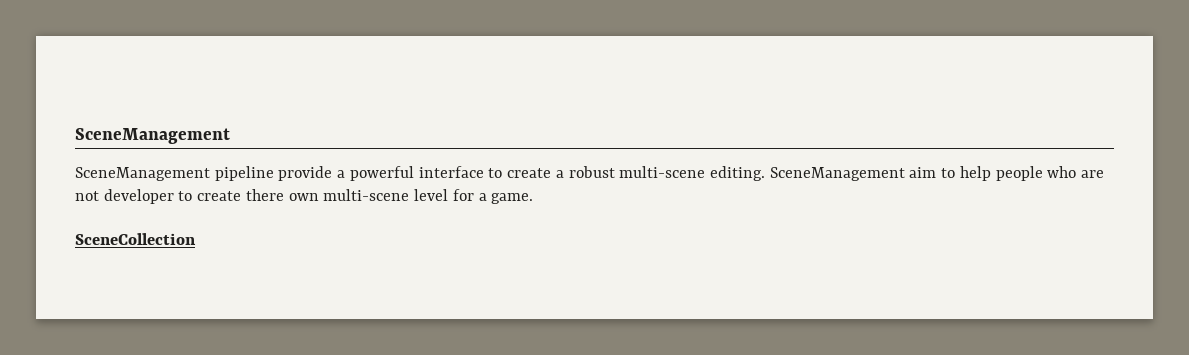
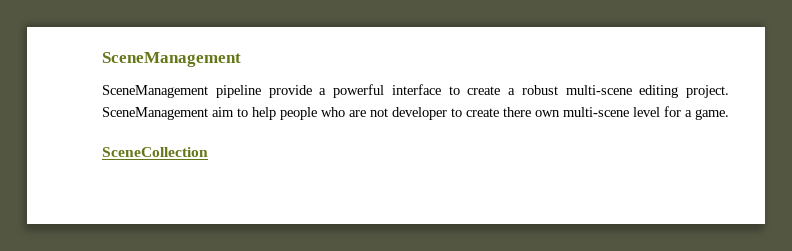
- SceneManagement pipeline provide a powerful interface to create a robust multi-scene editing.
+ SceneManagement pipeline provide a powerful interface to create a robust multi-scene editing project.

